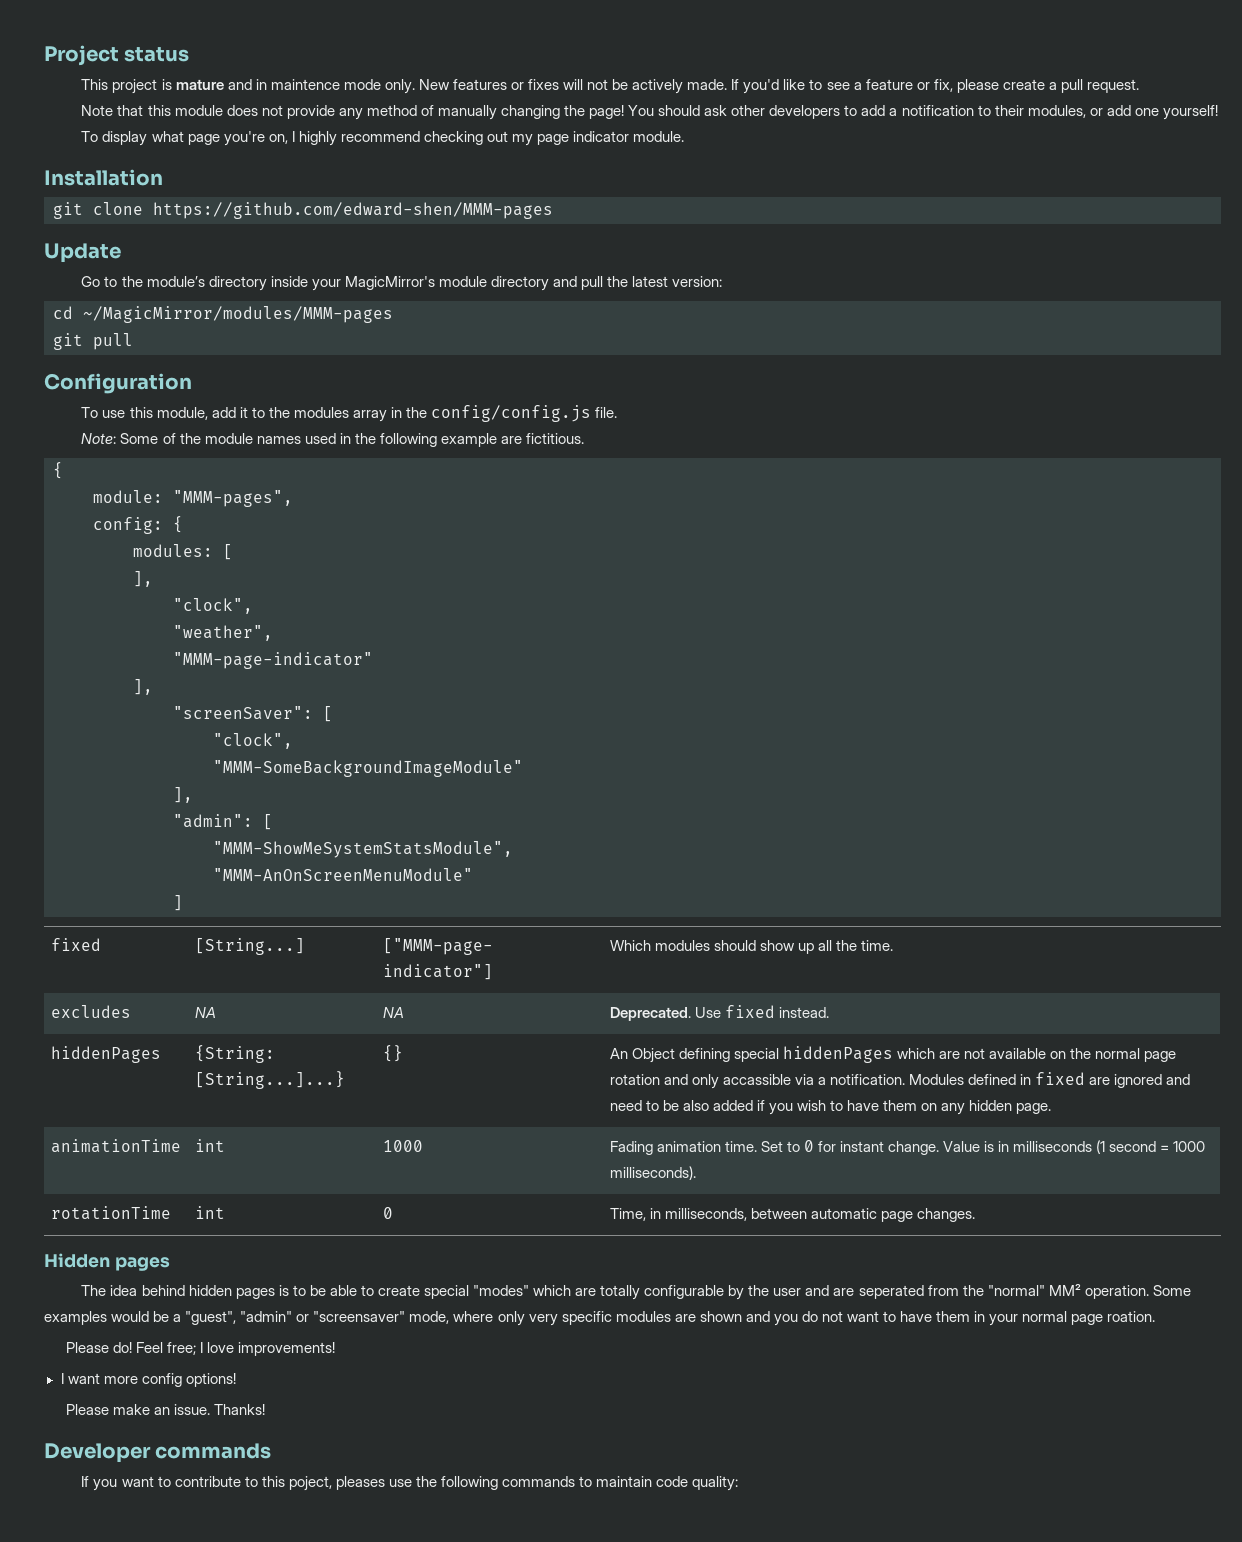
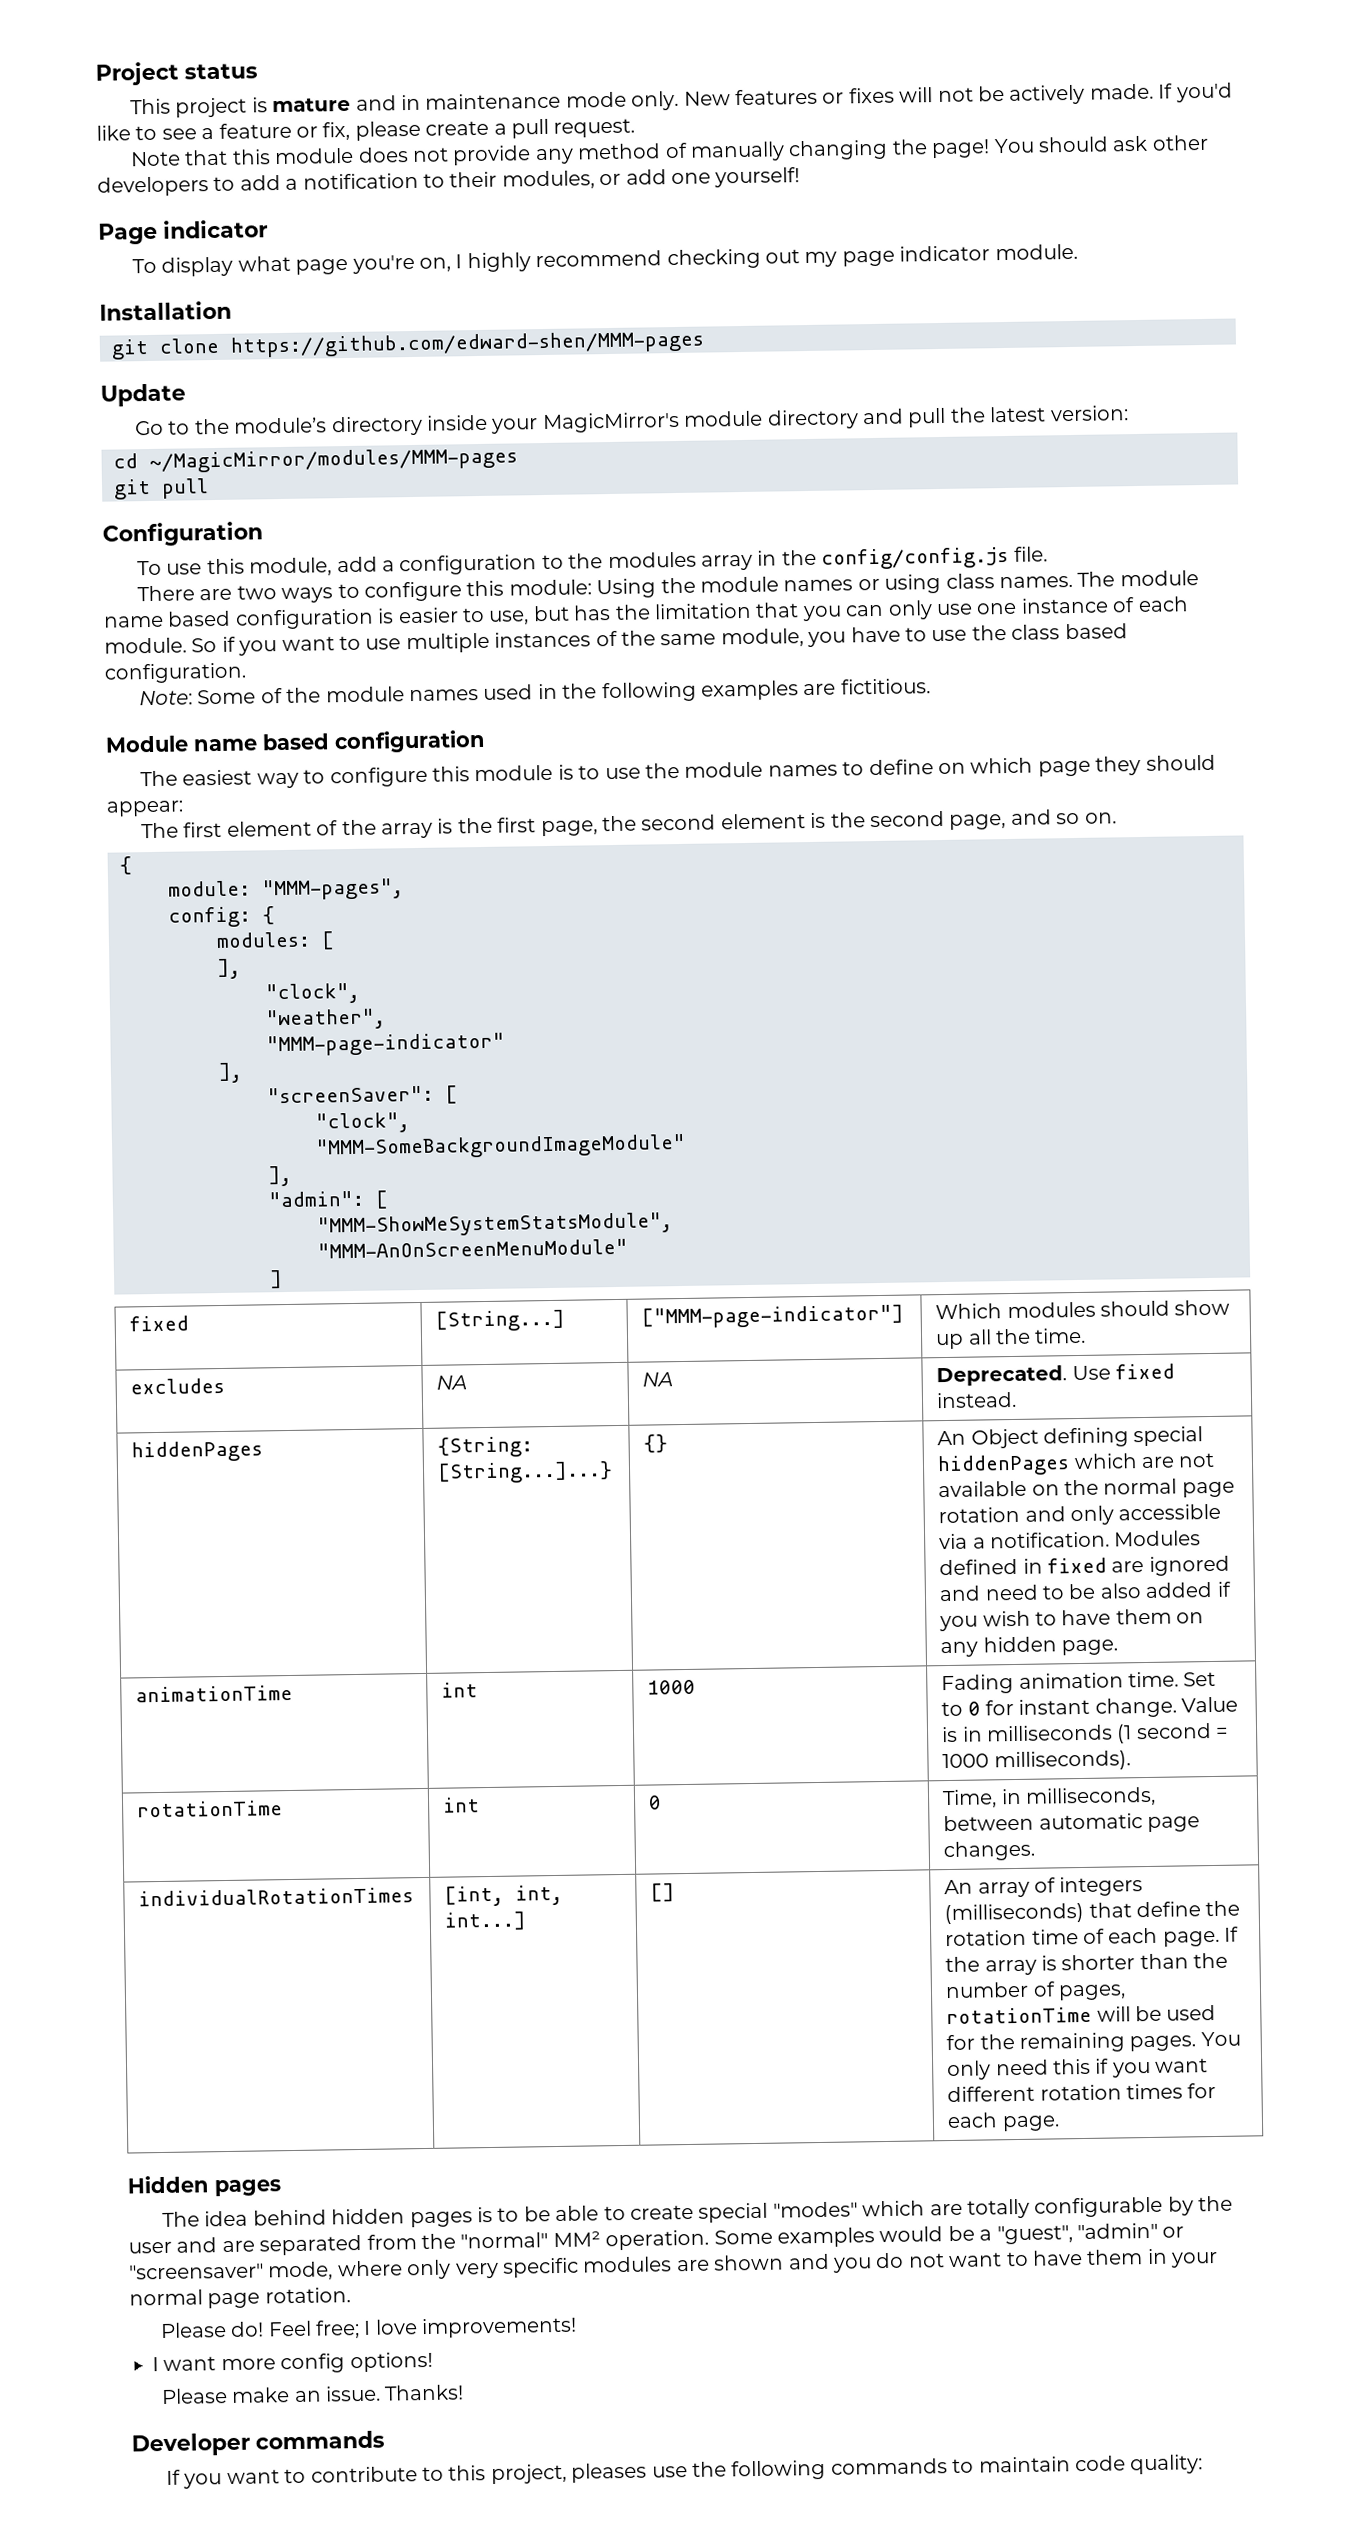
- This project is mature and in maintence mode only.
+ This project is mature and in maintenance mode only.
+ Page indicator
- To use this module, add it to the modules array in the config/config.js file.
+ To use this module, add a configuration to the modules array in the config/config.js file.
+ There are two ways to configure this module: Using the module names or using class names. The module name based configuration is easier to use, but has the limitation that you can only use one instance of each module. So if you want to use multiple instances of the same module, you have to use the class based configuration.
- Note: Some of the module names used in the following example are fictitious.
+ Note: Some of the module names used in the following examples are fictitious.
+ Module name based configuration
+ The easiest way to configure this module is to use the module names to define on which page they should appear:
+ The first element of the array is the first page, the second element is the second page, and so on.
- An Object defining special hiddenPages which are not available on the normal page rotation and only accassible via a notification.
+ An Object defining special hiddenPages which are not available on the normal page rotation and only accessible via a notification.
+ individualRotationTimes | [int, int, int...] | [] | An array of integers (milliseconds) that define the rotation time of each page. If the array is shorter than the number of pages, rotationTime will be used for the remaining pages. You only need this if you want different rotation times for each page.
- The idea behind hidden pages is to be able to create special "modes" which are totally configurable by the user and are seperated from the "normal" MM² operation.
+ The idea behind hidden pages is to be able to create special "modes" which are totally configurable by the user and are separated from the "normal" MM² operation.
- Some examples would be a "guest", "admin" or "screensaver" mode, where only very specific modules are shown and you do not want to have them in your normal page roation.
+ Some examples would be a "guest", "admin" or "screensaver" mode, where only very specific modules are shown and you do not want to have them in your normal page rotation.
- If you want to contribute to this poject, pleases use the following commands to maintain code quality:
+ If you want to contribute to this project, pleases use the following commands to maintain code quality:

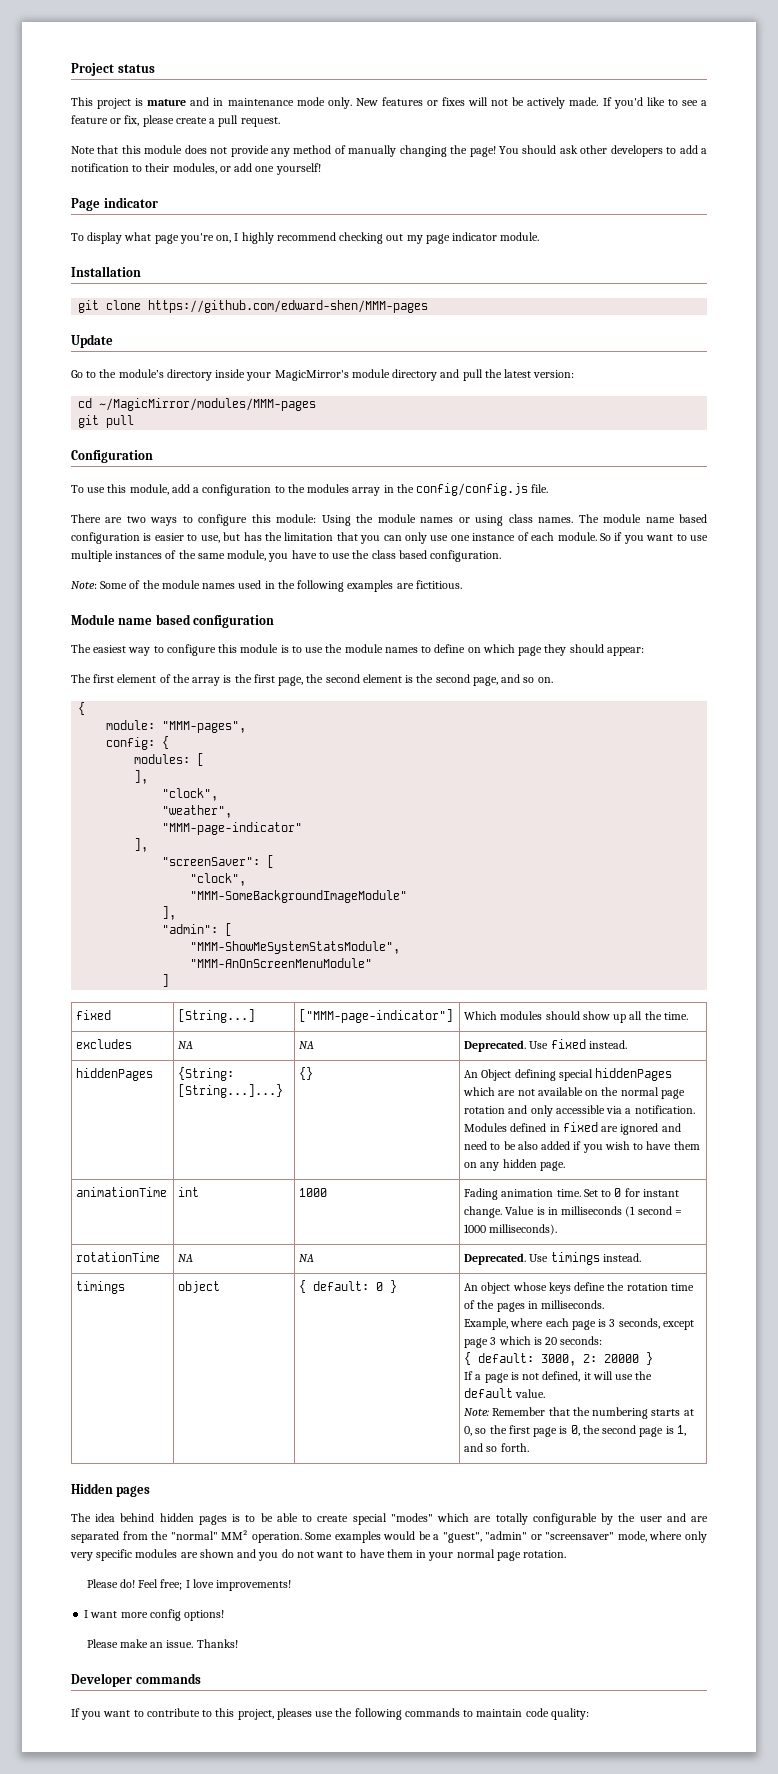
- rotationTime | int | 0 | Time, in milliseconds, between automatic page changes.
- individualRotationTimes | [int, int, int...] | [] | An array of integers (milliseconds) that define the rotation time of each page. If the array is shorter than the number of pages, rotationTime will be used for the remaining pages. You only need this if you want different rotation times for each page.
+ rotationTime | NA | NA | Deprecated. Use timings instead.
+ timings | object | { default: 0 } | An object whose keys define the rotation time of the pages in milliseconds.
+ Example, where each page is 3 seconds, except page 3 which is 20 seconds:
+ { default: 3000, 2: 20000 }
+ If a page is not defined, it will use the default value.
+ Note: Remember that the numbering starts at 0, so the first page is 0, the second page is 1, and so forth.

